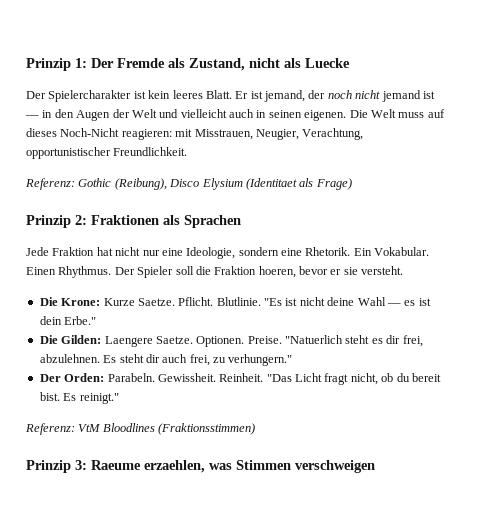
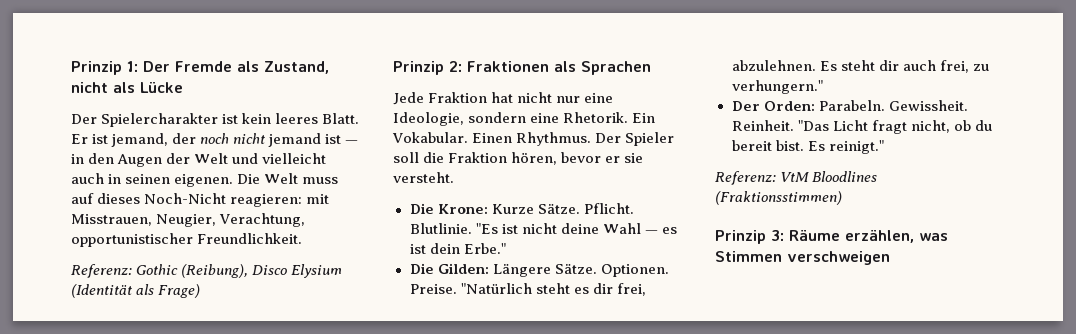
- Prinzip 1: Der Fremde als Zustand, nicht als Luecke
+ Prinzip 1: Der Fremde als Zustand, nicht als Lücke
- Referenz: Gothic (Reibung), Disco Elysium (Identitaet als Frage)
+ Referenz: Gothic (Reibung), Disco Elysium (Identität als Frage)
- Der Spieler soll die Fraktion hoeren, bevor er sie versteht.
+ Der Spieler soll die Fraktion hören, bevor er sie versteht.
- Die Krone: Kurze Saetze.
+ Die Krone: Kurze Sätze.
- Die Gilden: Laengere Saetze.
+ Die Gilden: Längere Sätze.
- "Natuerlich steht es dir frei, abzulehnen.
+ "Natürlich steht es dir frei, abzulehnen.
- Prinzip 3: Raeume erzaehlen, was Stimmen verschweigen
+ Prinzip 3: Räume erzählen, was Stimmen verschweigen

